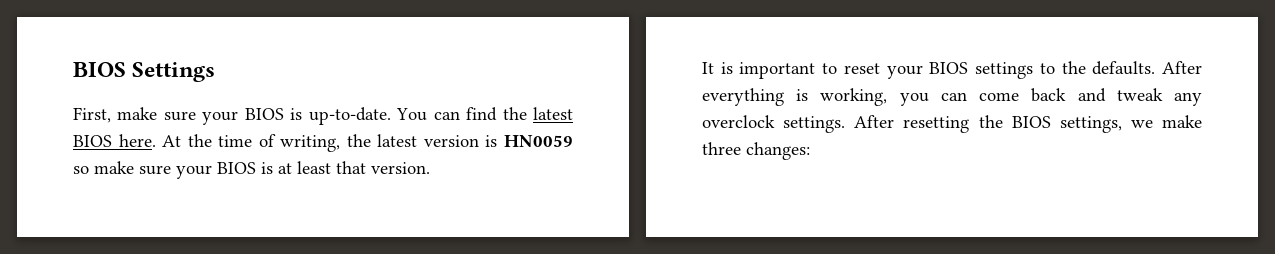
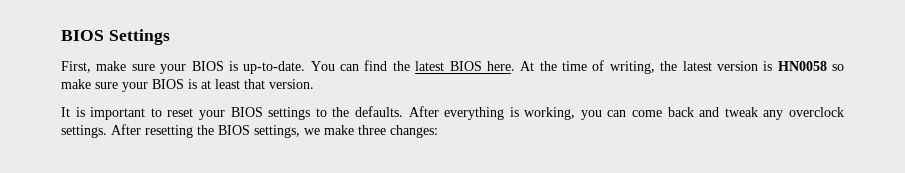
- At the time of writing, the latest version is HN0059 so make sure your BIOS is at least that version.
+ At the time of writing, the latest version is HN0058 so make sure your BIOS is at least that version.

